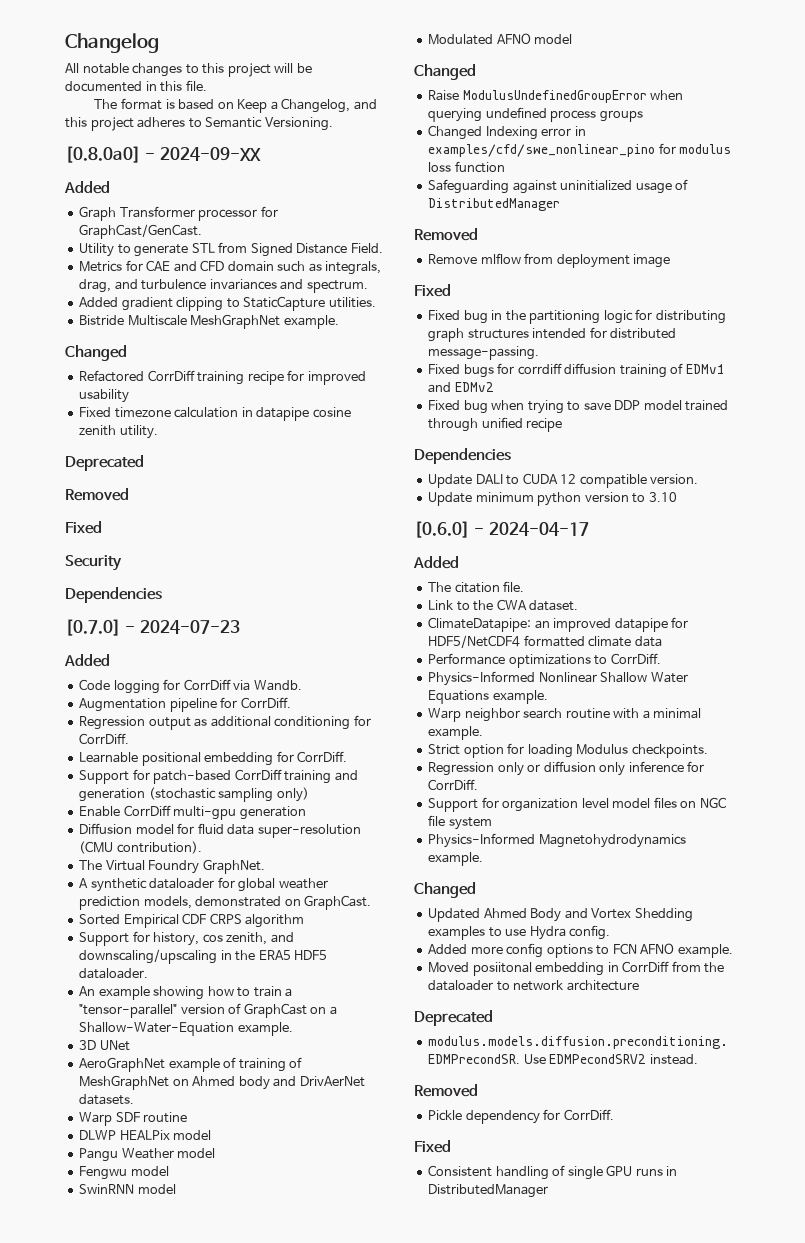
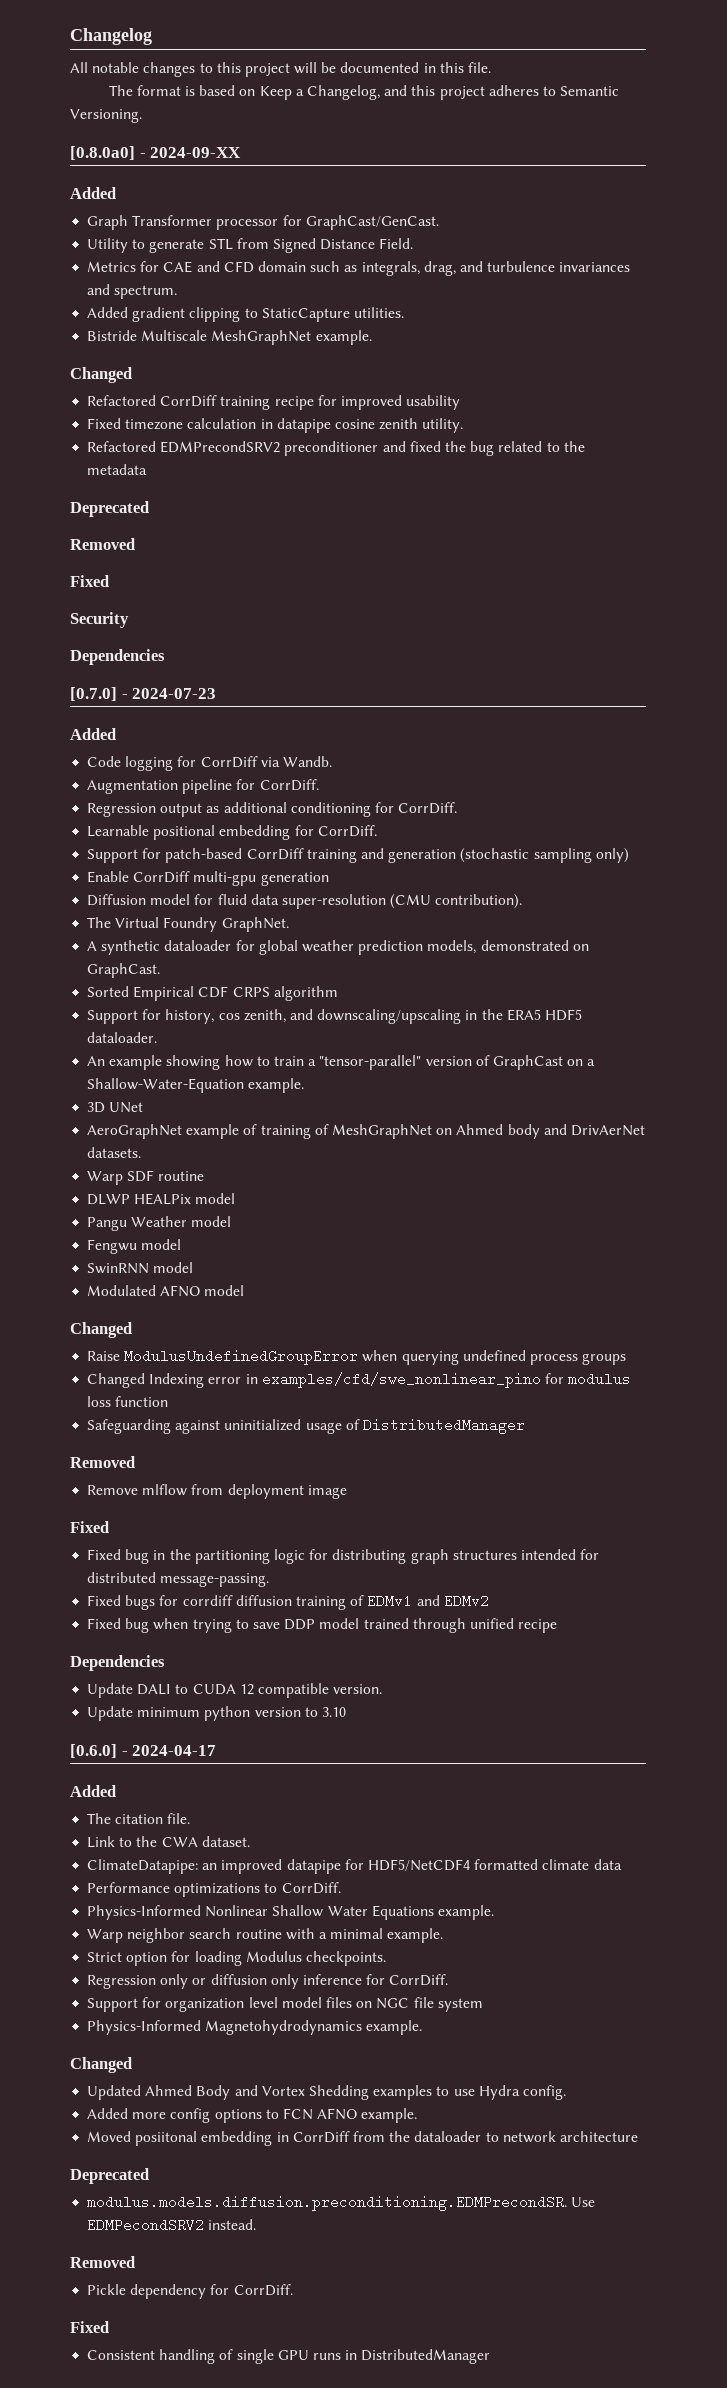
+ Refactored EDMPrecondSRV2 preconditioner and fixed the bug related to the metadata

